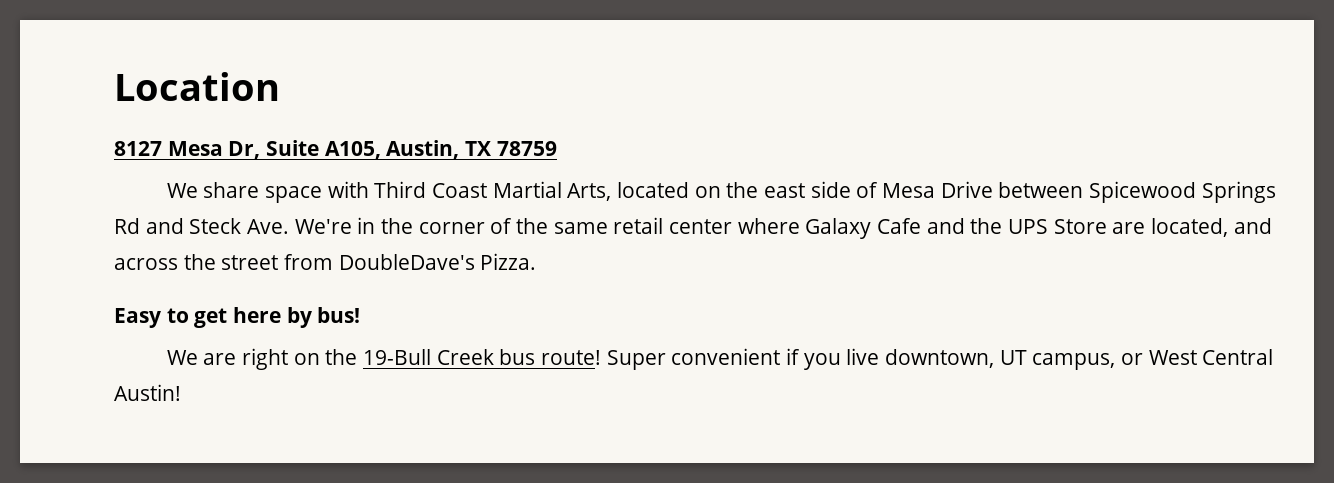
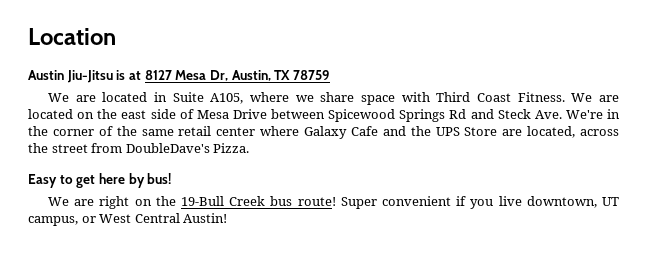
- 8127 Mesa Dr, Suite A105, Austin, TX 78759
+ Austin Jiu-Jitsu is at 8127 Mesa Dr, Austin, TX 78759
- We share space with Third Coast Martial Arts, located on the east side of Mesa Drive between Spicewood Springs Rd and Steck Ave. We're in the corner of the same retail center where Galaxy Cafe and the UPS Store are located, and across the street from DoubleDave's Pizza.
+ We are located in Suite A105, where we share space with Third Coast Fitness. We are located on the east side of Mesa Drive between Spicewood Springs Rd and Steck Ave. We're in the corner of the same retail center where Galaxy Cafe and the UPS Store are located, across the street from DoubleDave's Pizza.

